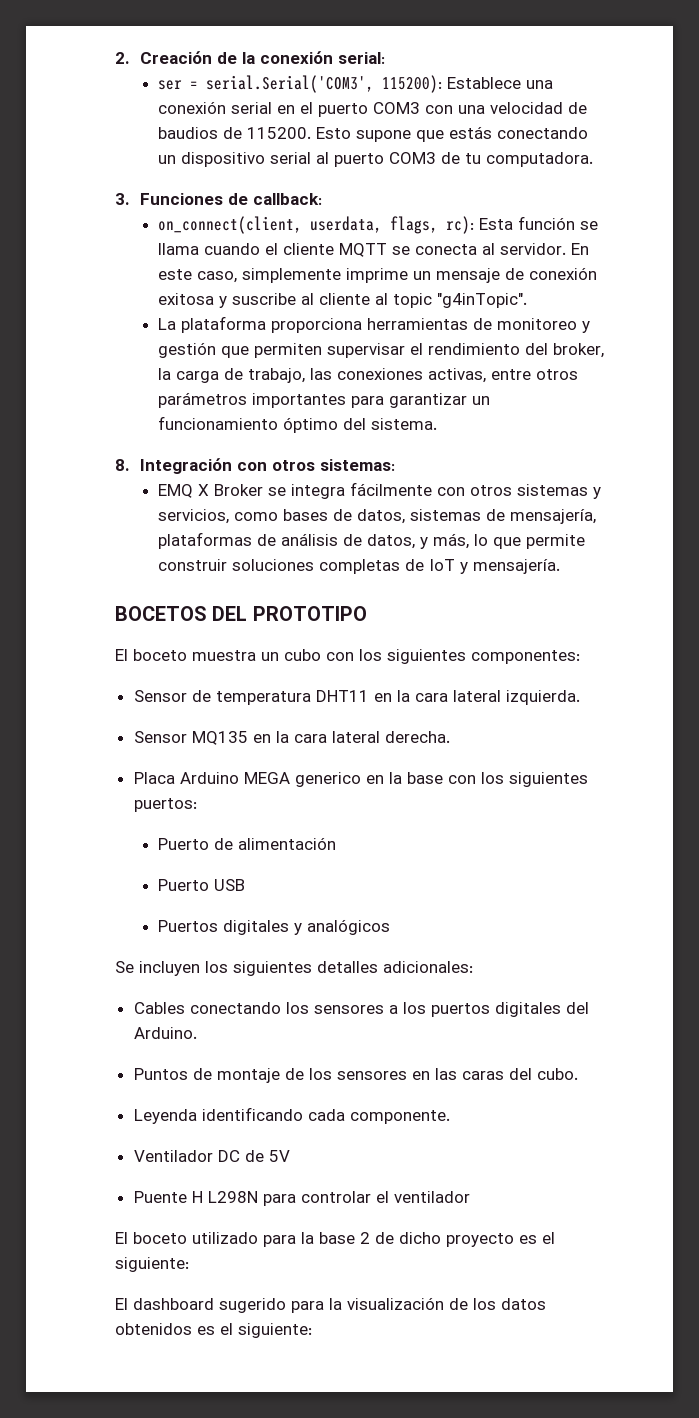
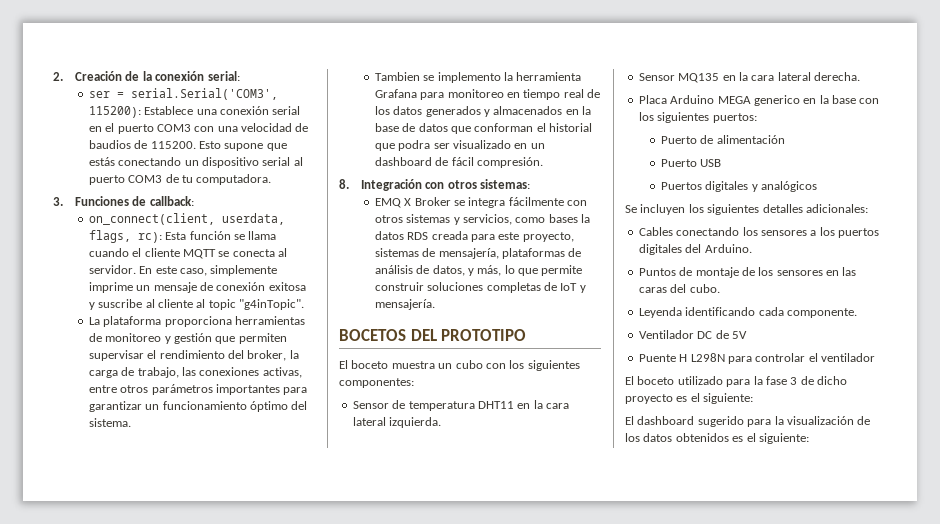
+ Tambien se implemento la herramienta Grafana para monitoreo en tiempo real de los datos generados y almacenados en la base de datos que conforman el historial que podra ser visualizado en un dashboard de fácil compresión.
- EMQ X Broker se integra fácilmente con otros sistemas y servicios, como bases de datos, sistemas de mensajería, plataformas de análisis de datos, y más, lo que permite construir soluciones completas de IoT y mensajería.
+ EMQ X Broker se integra fácilmente con otros sistemas y servicios, como bases la datos RDS creada para este proyecto, sistemas de mensajería, plataformas de análisis de datos, y más, lo que permite construir soluciones completas de IoT y mensajería.
- El boceto utilizado para la base 2 de dicho proyecto es el siguiente:
+ El boceto utilizado para la fase 3 de dicho proyecto es el siguiente:

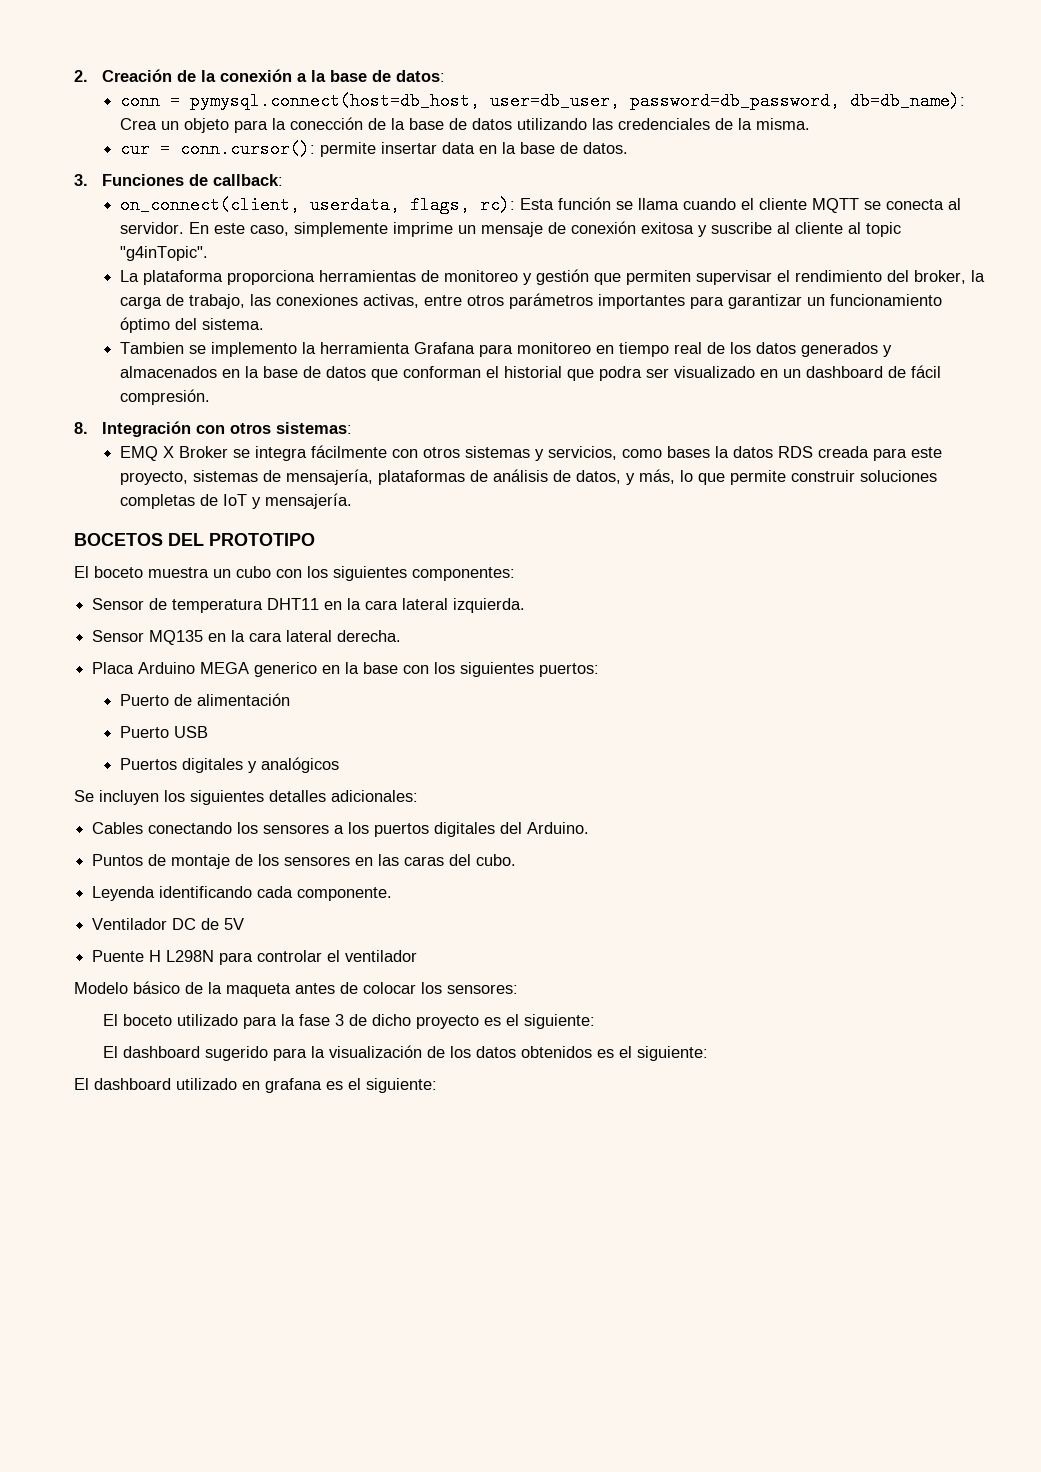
- 2. Creación de la conexión serial:
- ser = serial.Serial('COM3', 115200): Establece una conexión serial en el puerto COM3 con una velocidad de baudios de 115200. Esto supone que estás conectando un dispositivo serial al puerto COM3 de tu computadora.
+ 2. Creación de la conexión a la base de datos:
+ conn = pymysql.connect(host=db_host, user=db_user, password=db_password, db=db_name): Crea un objeto para la conección de la base de datos utilizando las credenciales de la misma.
+ cur = conn.cursor(): permite insertar data en la base de datos.
+ Modelo básico de la maqueta antes de colocar los sensores:
+ El dashboard utilizado en grafana es el siguiente:

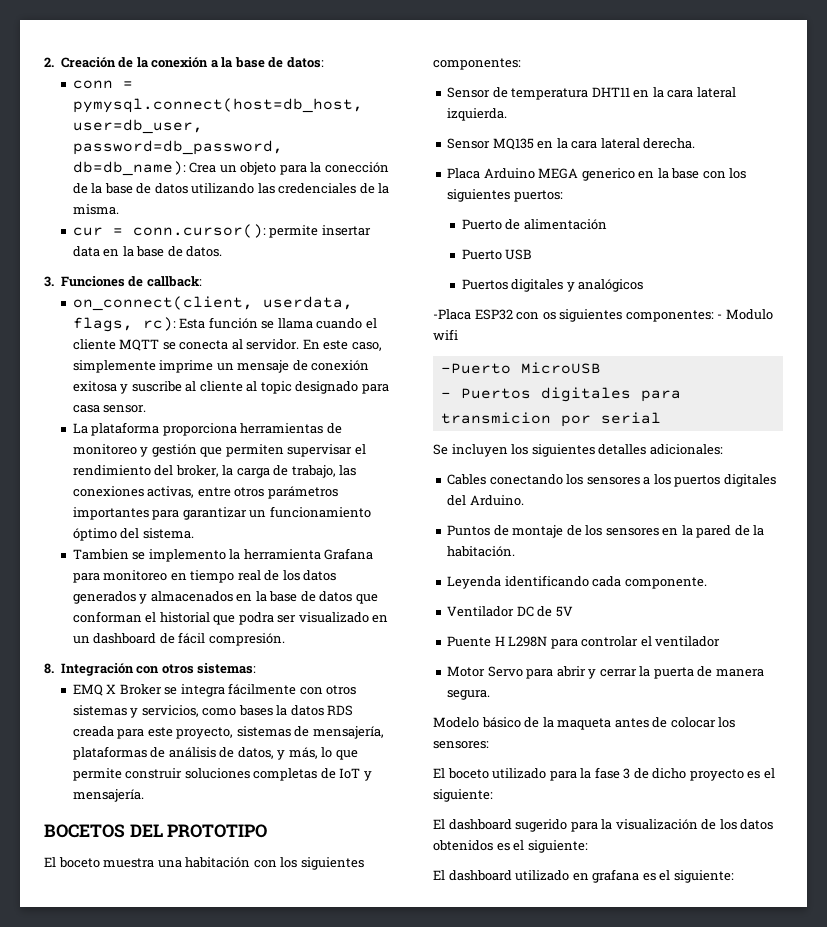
- En este caso, simplemente imprime un mensaje de conexión exitosa y suscribe al cliente al topic "g4inTopic".
+ En este caso, simplemente imprime un mensaje de conexión exitosa y suscribe al cliente al topic designado para casa sensor.
- El boceto muestra un cubo con los siguientes componentes:
+ El boceto muestra una habitación con los siguientes componentes:
+ -Placa ESP32 con os siguientes componentes: - Modulo wifi
+ -Puerto MicroUSB
+ - Puertos digitales para transmicion por serial
- Puntos de montaje de los sensores en las caras del cubo.
+ Puntos de montaje de los sensores en la pared de la habitación.
+ Motor Servo para abrir y cerrar la puerta de manera segura.

